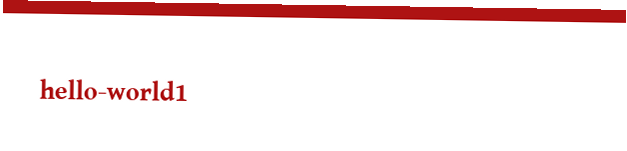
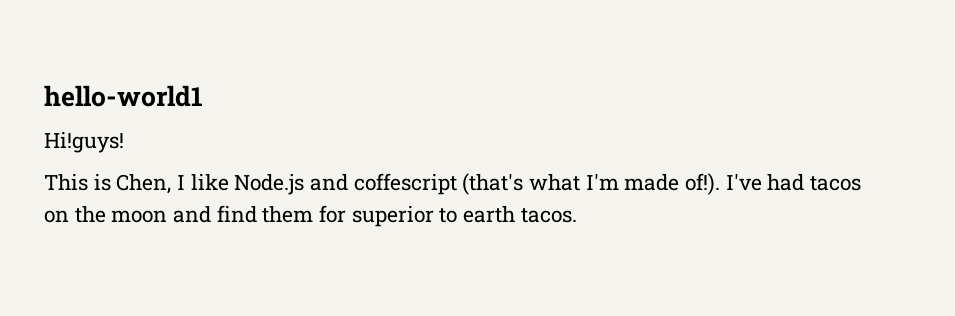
+ Hi!guys!
+ This is Chen, I like Node.js and coffescript (that's what I'm made of!). I've had tacos on the moon and find them for superior to earth tacos.

